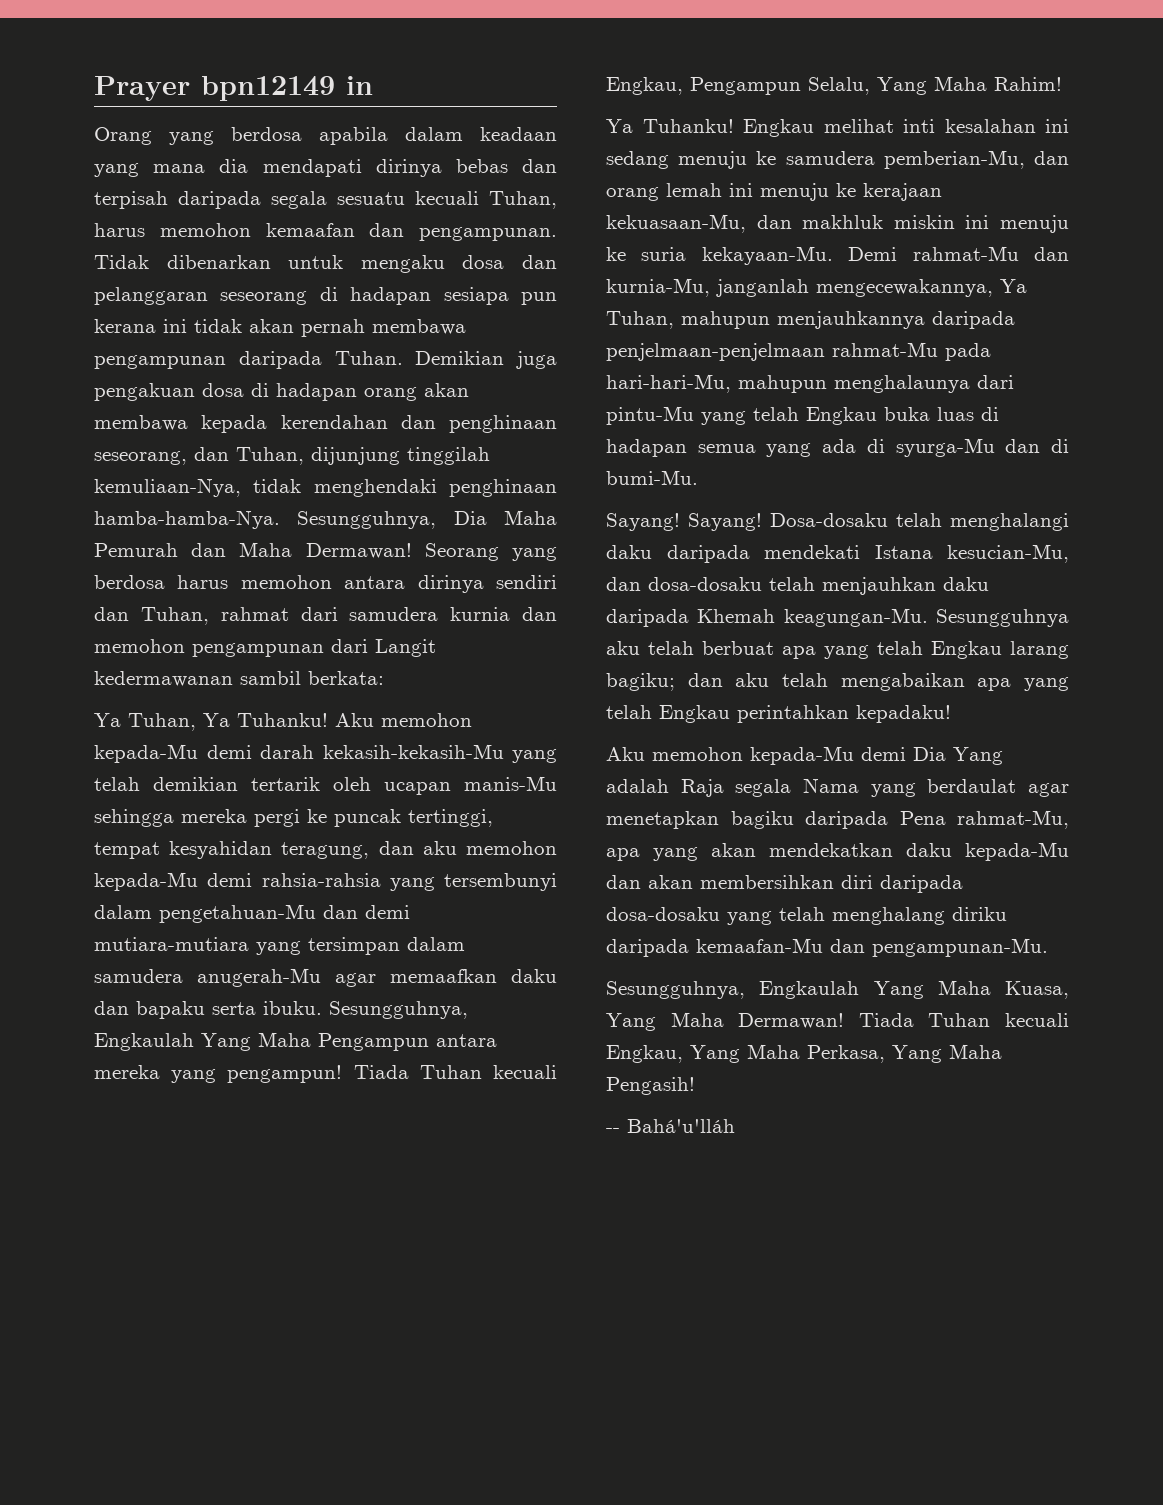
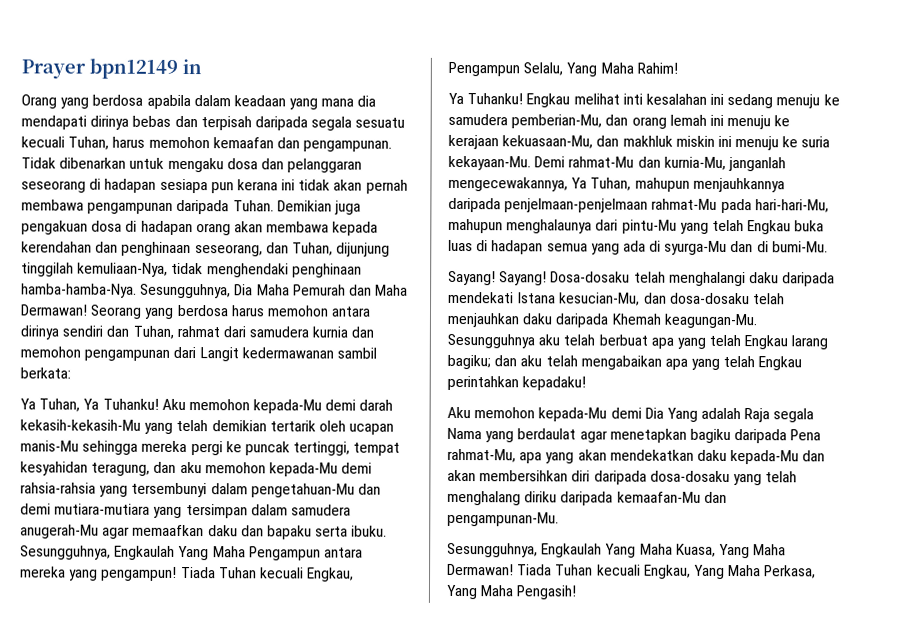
- -- Bahá'u'lláh

